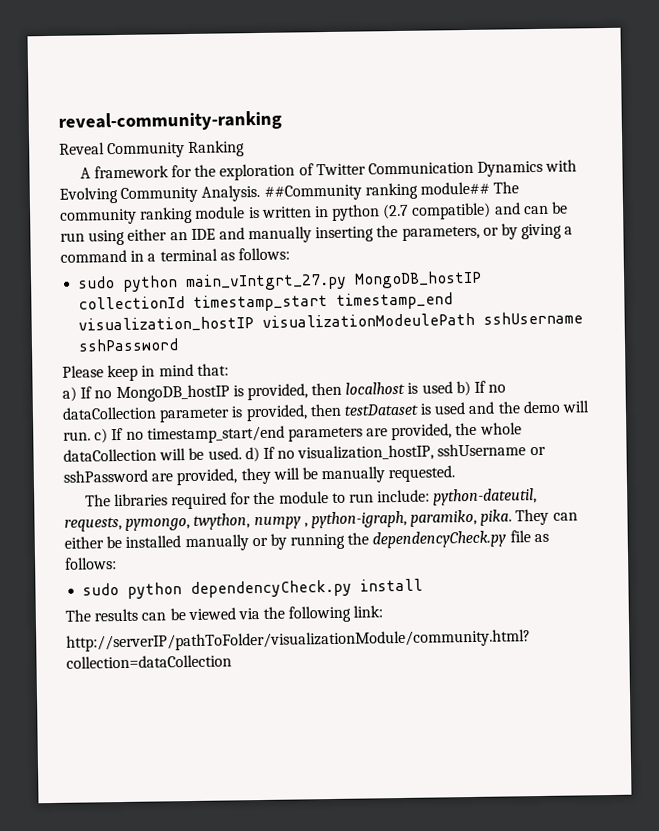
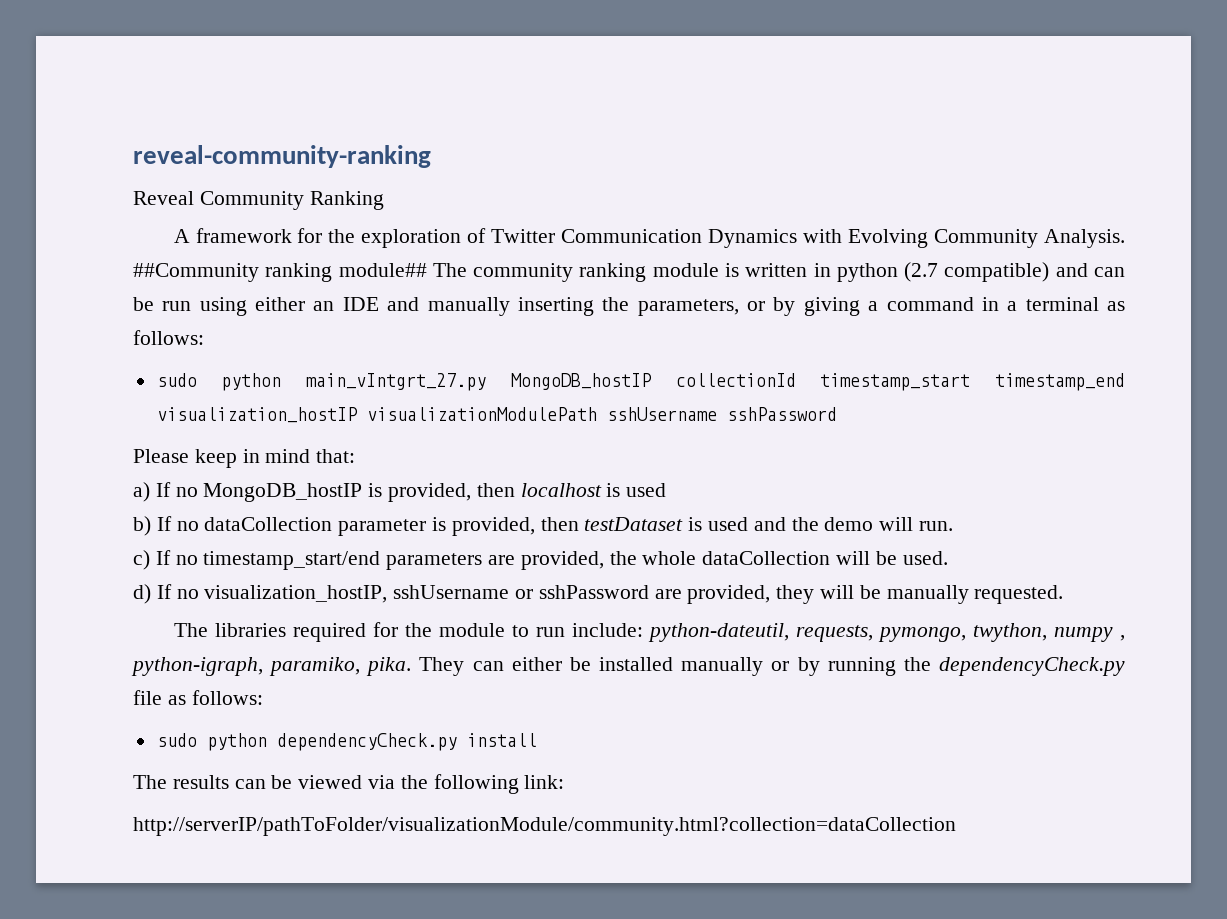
- sudo python main_vIntgrt_27.py MongoDB_hostIP collectionId timestamp_start timestamp_end visualization_hostIP visualizationModeulePath sshUsername sshPassword
+ sudo python main_vIntgrt_27.py MongoDB_hostIP collectionId timestamp_start timestamp_end visualization_hostIP visualizationModulePath sshUsername sshPassword
- a) If no MongoDB_hostIP is provided, then localhost is used b) If no dataCollection parameter is provided, then testDataset is used and the demo will run. c) If no timestamp_start/end parameters are provided, the whole dataCollection will be used. d) If no visualization_hostIP, sshUsername or sshPassword are provided, they will be manually requested.
+ a) If no MongoDB_hostIP is provided, then localhost is used
+ b) If no dataCollection parameter is provided, then testDataset is used and the demo will run.
+ c) If no timestamp_start/end parameters are provided, the whole dataCollection will be used.
+ d) If no visualization_hostIP, sshUsername or sshPassword are provided, they will be manually requested.

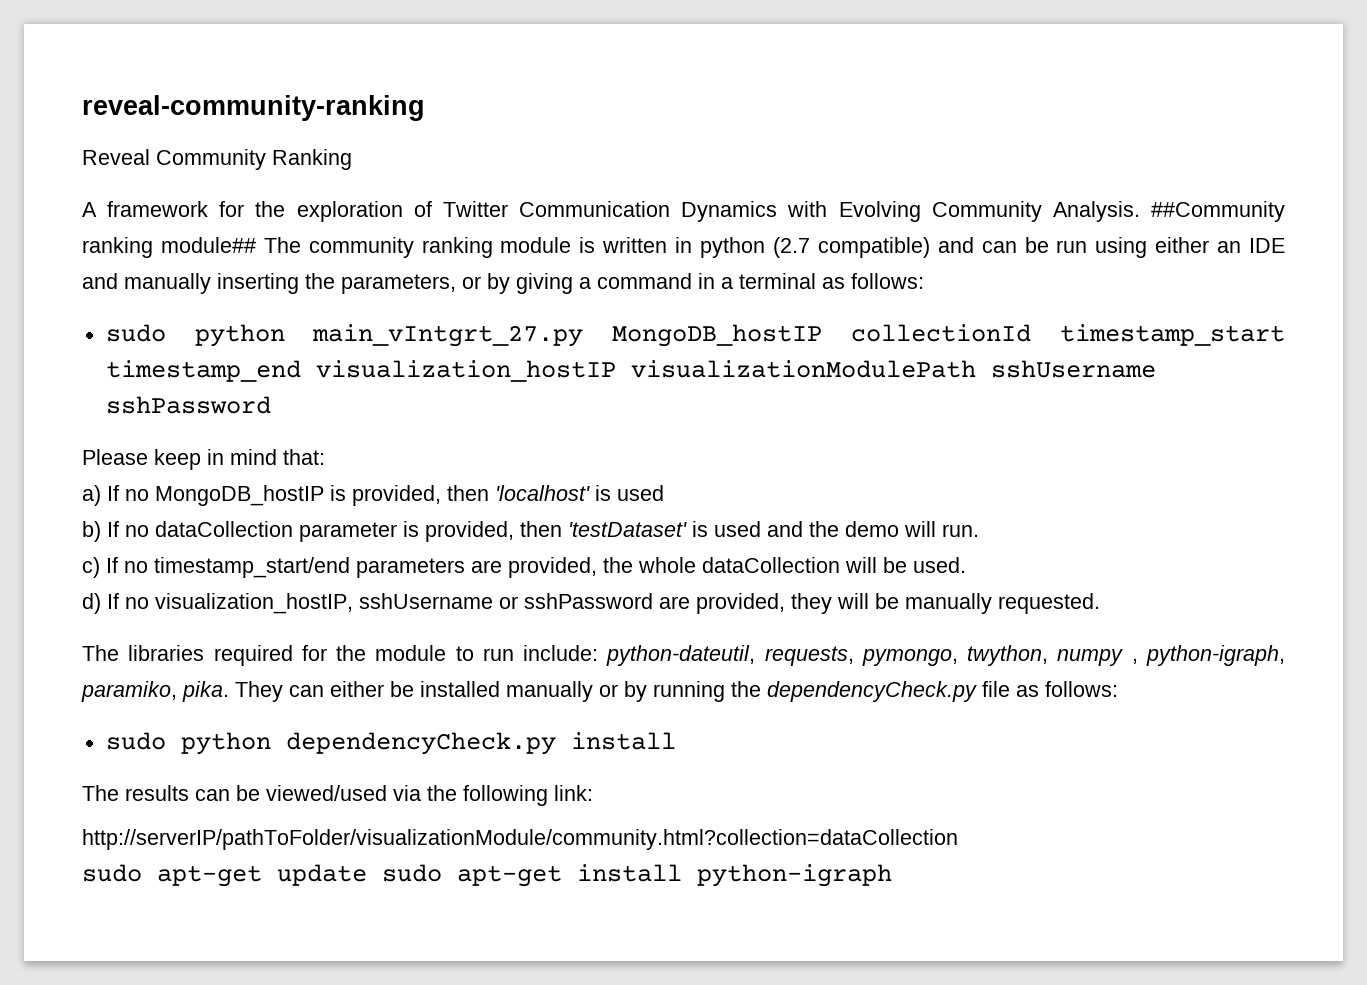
- a) If no MongoDB_hostIP is provided, then localhost is used
+ a) If no MongoDB_hostIP is provided, then 'localhost' is used
- b) If no dataCollection parameter is provided, then testDataset is used and the demo will run.
+ b) If no dataCollection parameter is provided, then 'testDataset' is used and the demo will run.
- The results can be viewed via the following link:
+ The results can be viewed/used via the following link:
+ sudo apt-get update sudo apt-get install python-igraph

